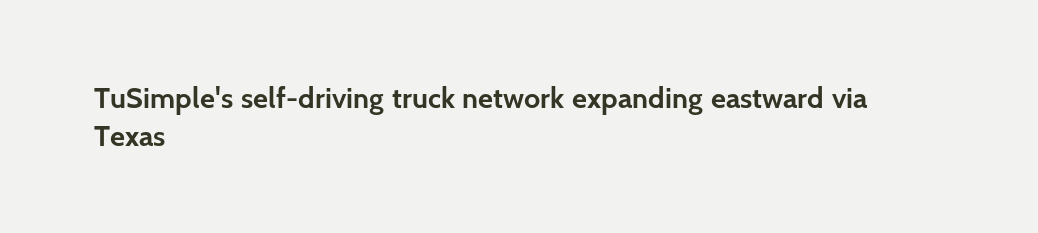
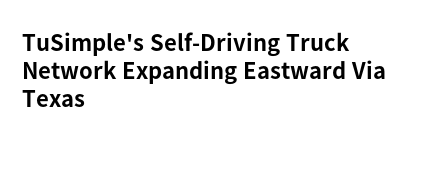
- TuSimple's self-driving truck network expanding eastward via Texas
+ TuSimple's Self-Driving Truck Network Expanding Eastward Via Texas

